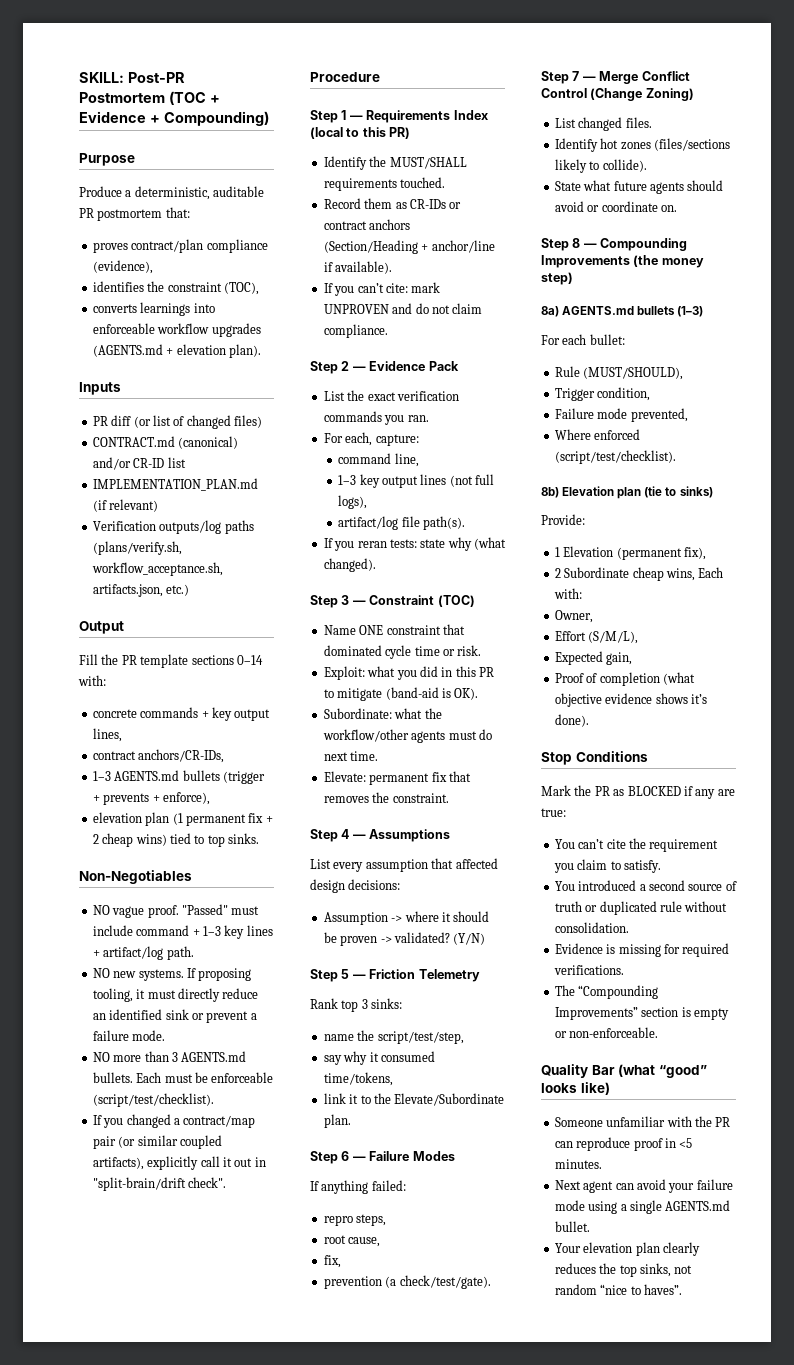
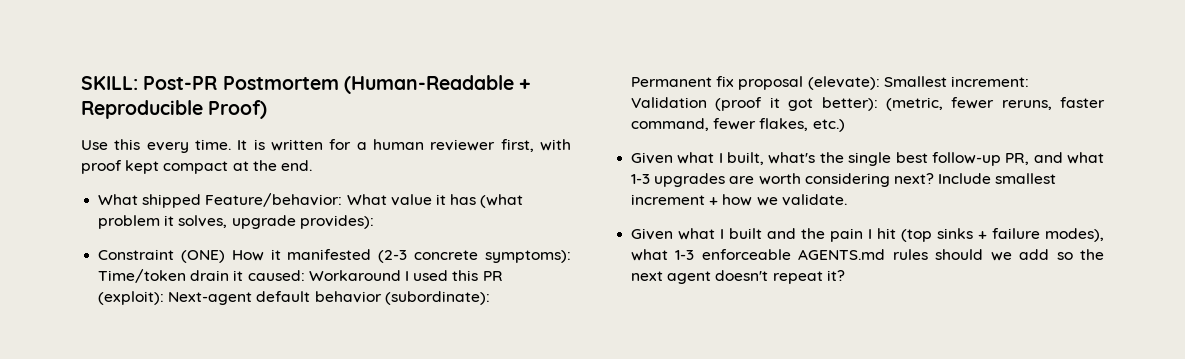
- SKILL: Post-PR Postmortem (TOC + Evidence + Compounding)
- Purpose
- Produce a deterministic, auditable PR postmortem that:
- proves contract/plan compliance (evidence),
- identifies the constraint (TOC),
- converts learnings into enforceable workflow upgrades (AGENTS.md + elevation plan).
- Inputs
- PR diff (or list of changed files)
- CONTRACT.md (canonical) and/or CR-ID list
- IMPLEMENTATION_PLAN.md (if relevant)
- Verification outputs/log paths (plans/verify.sh, workflow_acceptance.sh, artifacts.json, etc.)
- Output
- Fill the PR template sections 0–14 with:
- concrete commands + key output lines,
- contract anchors/CR-IDs,
- 1–3 AGENTS.md bullets (trigger + prevents + enforce),
- elevation plan (1 permanent fix + 2 cheap wins) tied to top sinks.
- Non-Negotiables
- NO vague proof. "Passed" must include command + 1–3 key lines + artifact/log path.
- NO new systems. If proposing tooling, it must directly reduce an identified sink or prevent a failure mode.
- NO more than 3 AGENTS.md bullets. Each must be enforceable (script/test/checklist).
- If you changed a contract/map pair (or similar coupled artifacts), explicitly call it out in "split-brain/drift check".
- Procedure
- Step 1 — Requirements Index (local to this PR)
- Identify the MUST/SHALL requirements touched.
- Record them as CR-IDs or contract anchors (Section/Heading + anchor/line if available).
- If you can’t cite: mark UNPROVEN and do not claim compliance.
- Step 2 — Evidence Pack
- List the exact verification commands you ran.
- For each, capture:
- command line,
- 1–3 key output lines (not full logs),
- artifact/log file path(s).
- If you reran tests: state why (what changed).
- Step 3 — Constraint (TOC)
- Name ONE constraint that dominated cycle time or risk.
- Exploit: what you did in this PR to mitigate (band-aid is OK).
- Subordinate: what the workflow/other agents must do next time.
- Elevate: permanent fix that removes the constraint.
- Step 4 — Assumptions
- List every assumption that affected design decisions:
- Assumption -> where it should be proven -> validated? (Y/N)
- Step 5 — Friction Telemetry
- Rank top 3 sinks:
- name the script/test/step,
- say why it consumed time/tokens,
- link it to the Elevate/Subordinate plan.
- Step 6 — Failure Modes
- If anything failed:
- repro steps,
- root cause,
- fix,
- prevention (a check/test/gate).
- Step 7 — Merge Conflict Control (Change Zoning)
- List changed files.
- Identify hot zones (files/sections likely to collide).
- State what future agents should avoid or coordinate on.
- Step 8 — Compounding Improvements (the money step)
- 8a) AGENTS.md bullets (1–3)
- For each bullet:
- Rule (MUST/SHOULD),
- Trigger condition,
- Failure mode prevented,
- Where enforced (script/test/checklist).
- 8b) Elevation plan (tie to sinks)
- Provide:
- 1 Elevation (permanent fix),
- 2 Subordinate cheap wins, Each with:
- Owner,
- Effort (S/M/L),
- Expected gain,
- Proof of completion (what objective evidence shows it’s done).
- Stop Conditions
- Mark the PR as BLOCKED if any are true:
- You can’t cite the requirement you claim to satisfy.
- You introduced a second source of truth or duplicated rule without consolidation.
- Evidence is missing for required verifications.
- The “Compounding Improvements” section is empty or non-enforceable.
- Quality Bar (what “good” looks like)
- Someone unfamiliar with the PR can reproduce proof in <5 minutes.
- Next agent can avoid your failure mode using a single AGENTS.md bullet.
- Your elevation plan clearly reduces the top sinks, not random “nice to haves”.
+ SKILL: Post-PR Postmortem (Human-Readable + Reproducible Proof)
+ Use this every time. It is written for a human reviewer first, with proof kept compact at the end.
+ What shipped Feature/behavior: What value it has (what problem it solves, upgrade provides):
+ Constraint (ONE) How it manifested (2-3 concrete symptoms): Time/token drain it caused: Workaround I used this PR (exploit): Next-agent default behavior (subordinate): Permanent fix proposal (elevate): Smallest increment: Validation (proof it got better): (metric, fewer reruns, faster command, fewer flakes, etc.)
+ Given what I built, what's the single best follow-up PR, and what 1-3 upgrades are worth considering next? Include smallest increment + how we validate.
+ Given what I built and the pain I hit (top sinks + failure modes), what 1-3 enforceable AGENTS.md rules should we add so the next agent doesn't repeat it?

